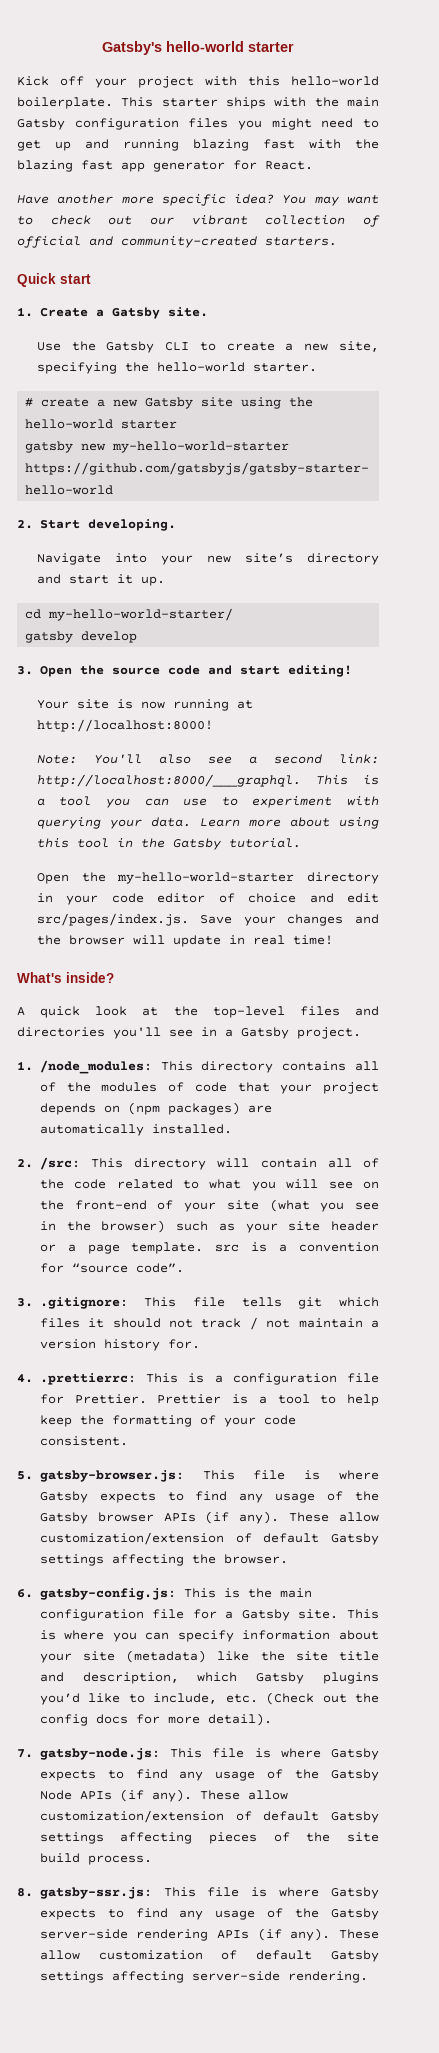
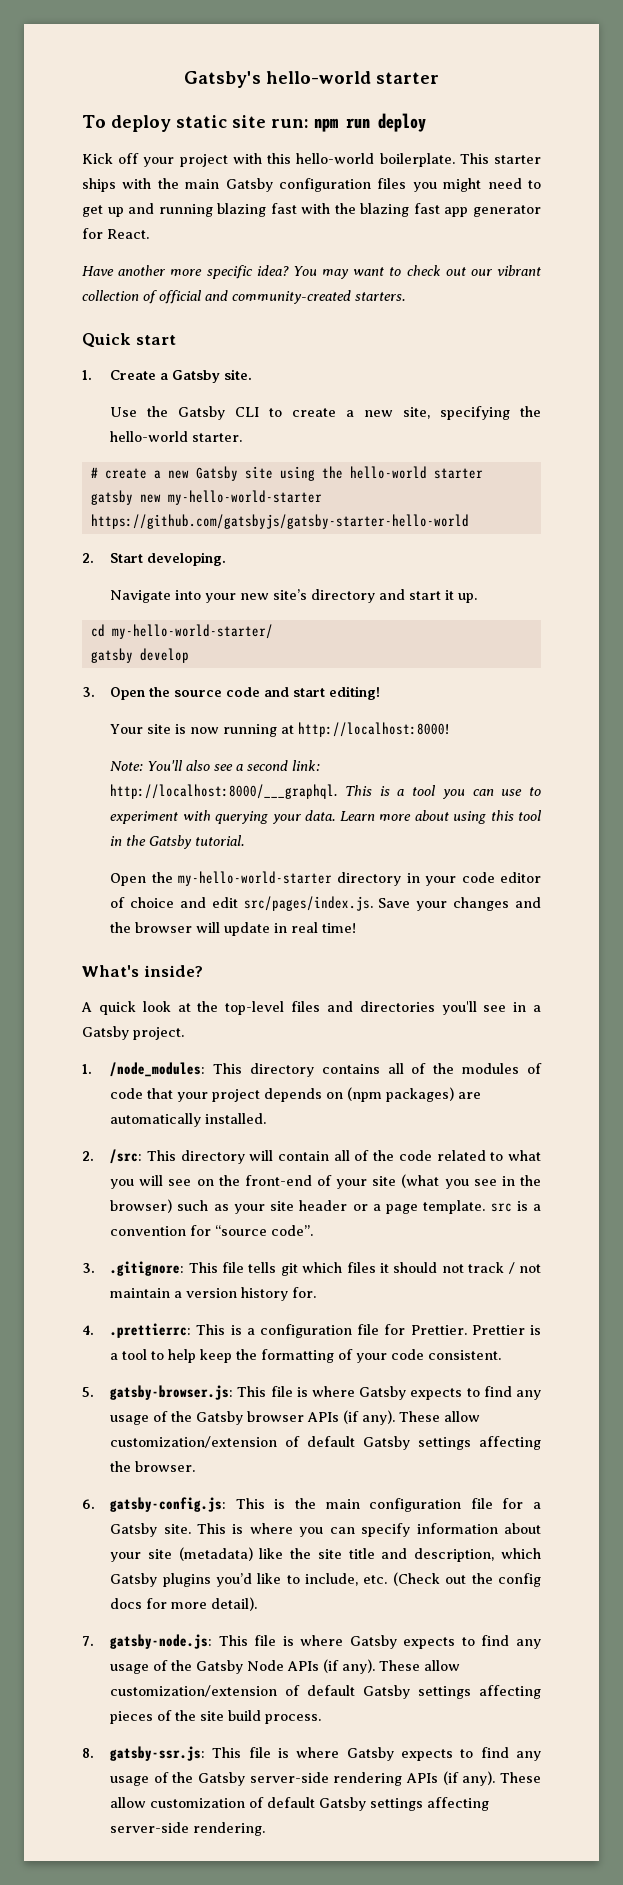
+ To deploy static site run: npm run deploy

